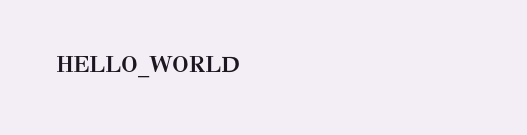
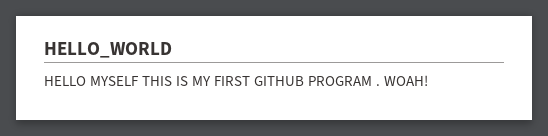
+ HELLO MYSELF THIS IS MY FIRST GITHUB PROGRAM . WOAH!

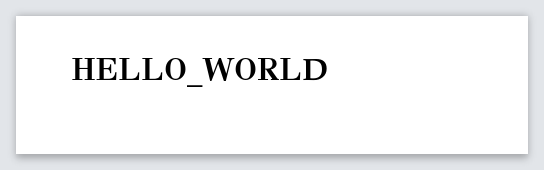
- HELLO MYSELF THIS IS MY FIRST GITHUB PROGRAM . WOAH!

